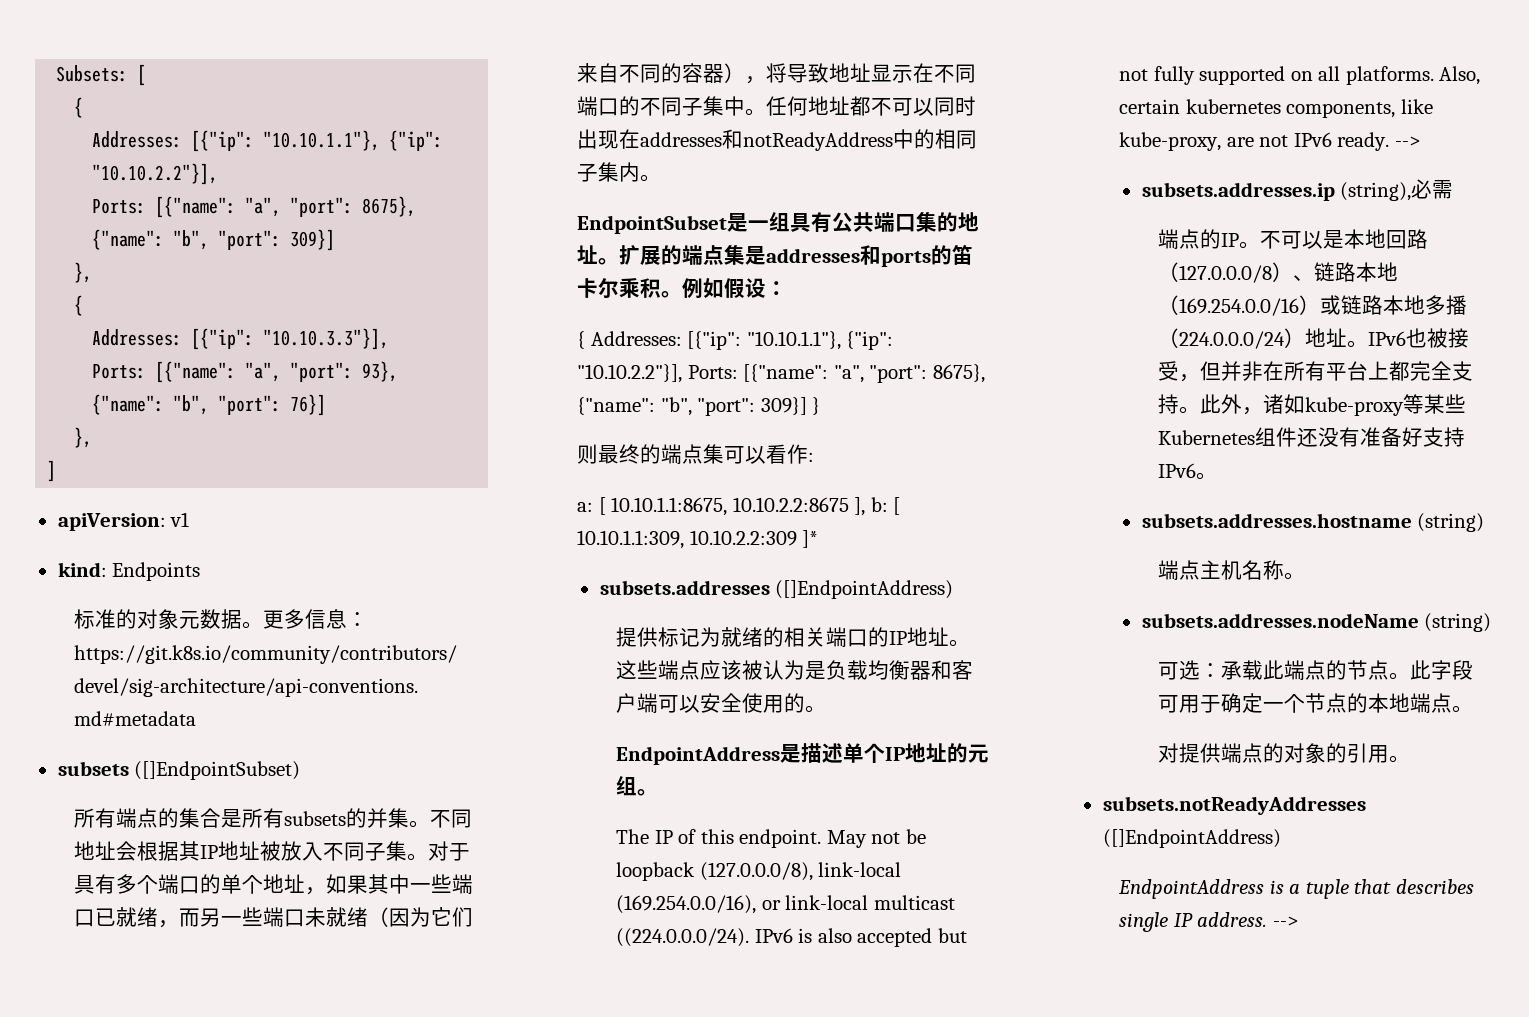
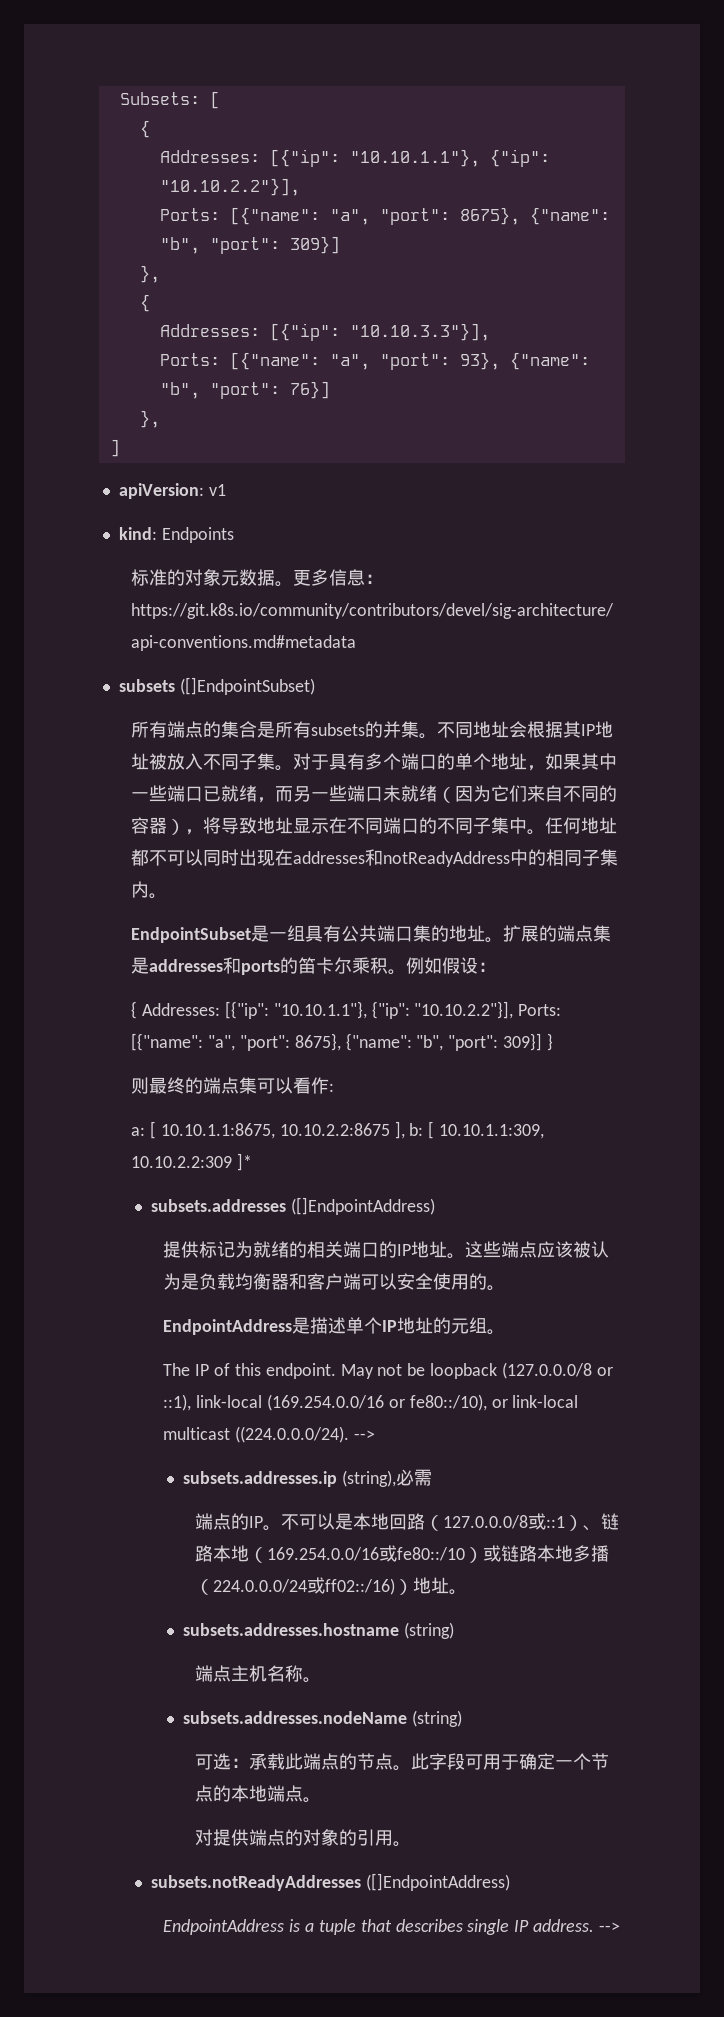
- May not be loopback (127.0.0.0/8), link-local (169.254.0.0/16), or link-local multicast ((224.0.0.0/24). IPv6 is also accepted but not fully supported on all platforms. Also, certain kubernetes components, like kube-proxy, are not IPv6 ready. -->
+ May not be loopback (127.0.0.0/8 or ::1), link-local (169.254.0.0/16 or fe80::/10), or link-local multicast ((224.0.0.0/24). -->
- 不可以是本地回路（127.0.0.0/8）、链路本地（169.254.0.0/16）或链路本地多播（224.0.0.0/24）地址。IPv6也被接受，但并非在所有平台上都完全支持。此外，诸如kube-proxy等某些Kubernetes组件还没有准备好支持IPv6。
+ 不可以是本地回路（127.0.0.0/8或::1）、链路本地（169.254.0.0/16或fe80::/10）或链路本地多播（224.0.0.0/24或ff02::/16)）地址。

